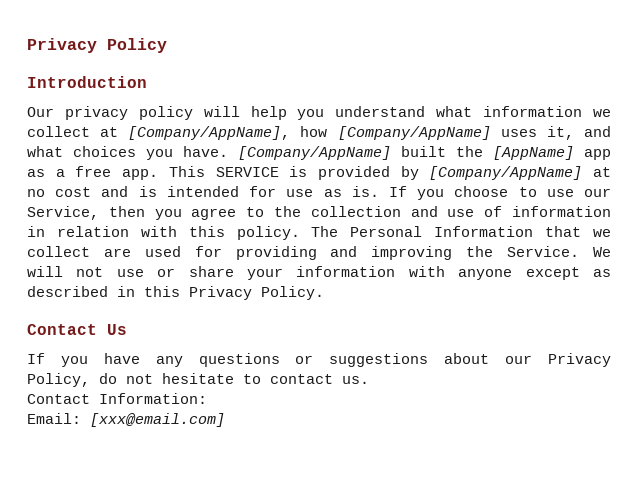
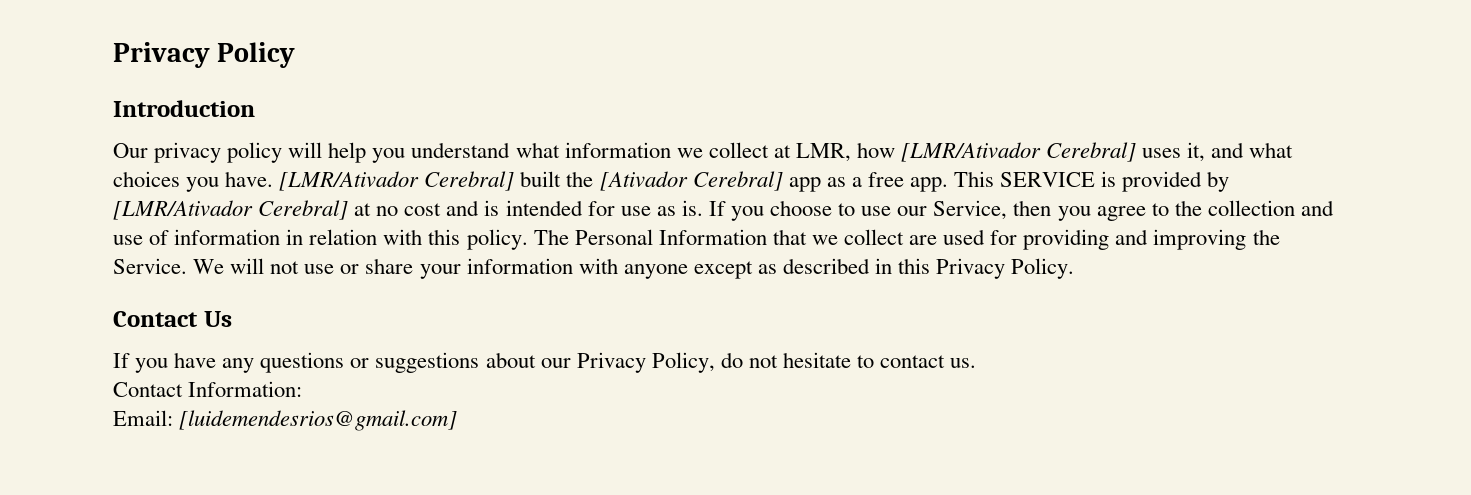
- Our privacy policy will help you understand what information we collect at [Company/AppName], how [Company/AppName] uses it, and what choices you have.
+ Our privacy policy will help you understand what information we collect at LMR, how [LMR/Ativador Cerebral] uses it, and what choices you have.
- [Company/AppName] built the [AppName] app as a free app.
+ [LMR/Ativador Cerebral] built the [Ativador Cerebral] app as a free app.
- This SERVICE is provided by [Company/AppName] at no cost and is intended for use as is.
+ This SERVICE is provided by [LMR/Ativador Cerebral] at no cost and is intended for use as is.
- Email: [xxx@email.com]
+ Email: [luidemendesrios@gmail.com]

